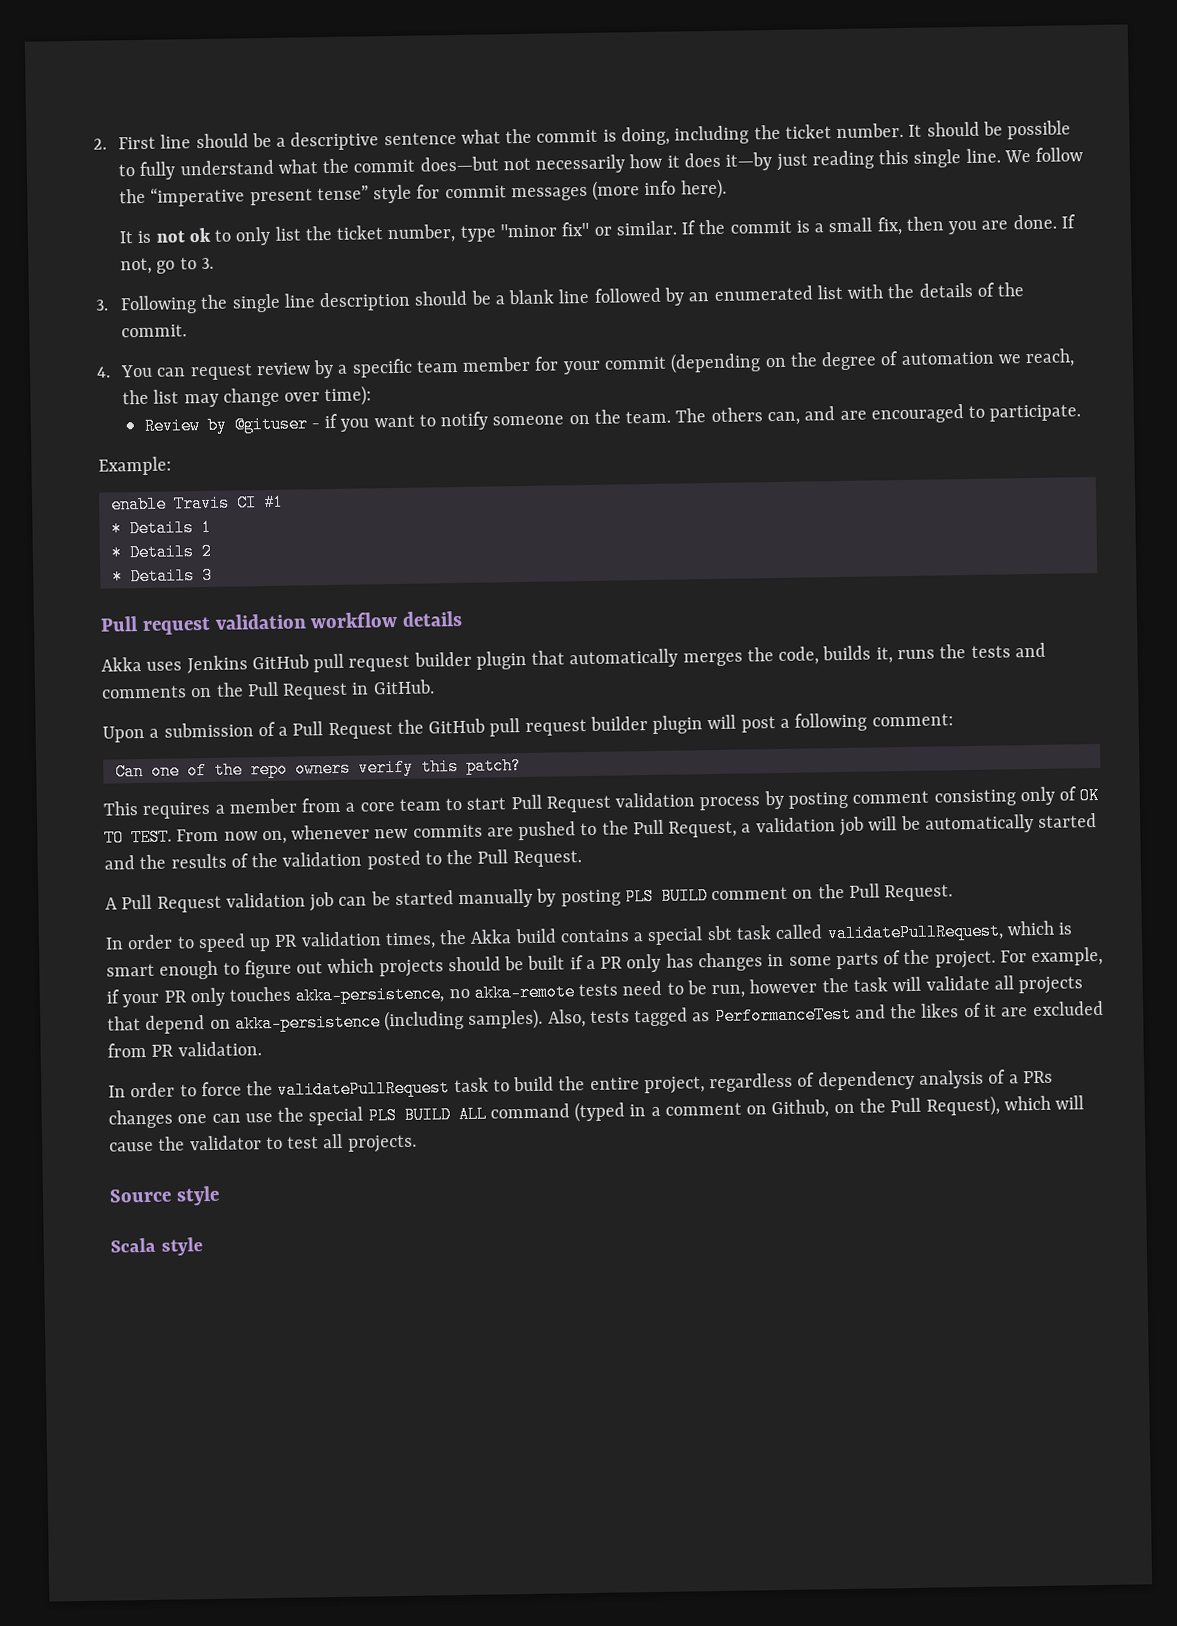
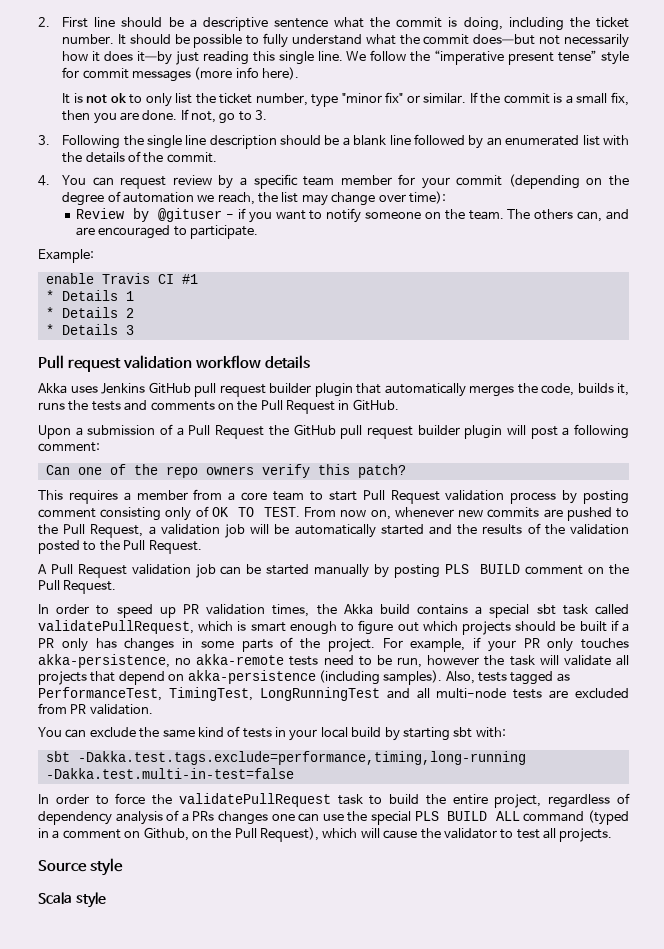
- Also, tests tagged as PerformanceTest and the likes of it are excluded from PR validation.
+ Also, tests tagged as PerformanceTest, TimingTest, LongRunningTest and all multi-node tests are excluded from PR validation.
+ You can exclude the same kind of tests in your local build by starting sbt with:
+ sbt -Dakka.test.tags.exclude=performance,timing,long-running -Dakka.test.multi-in-test=false

